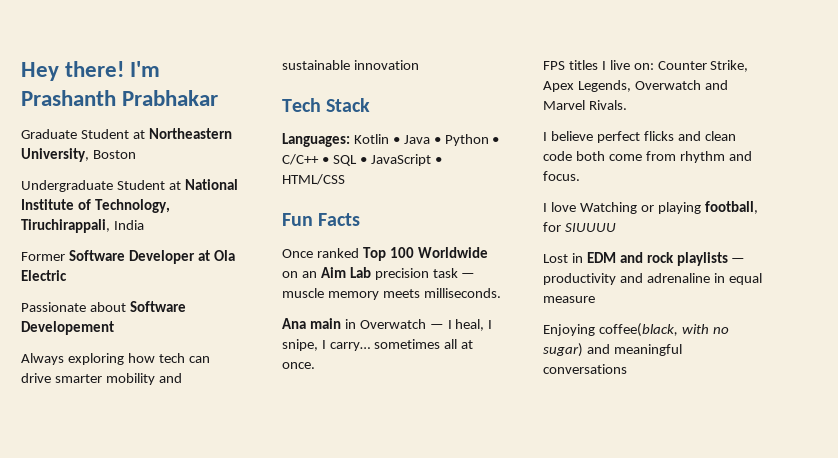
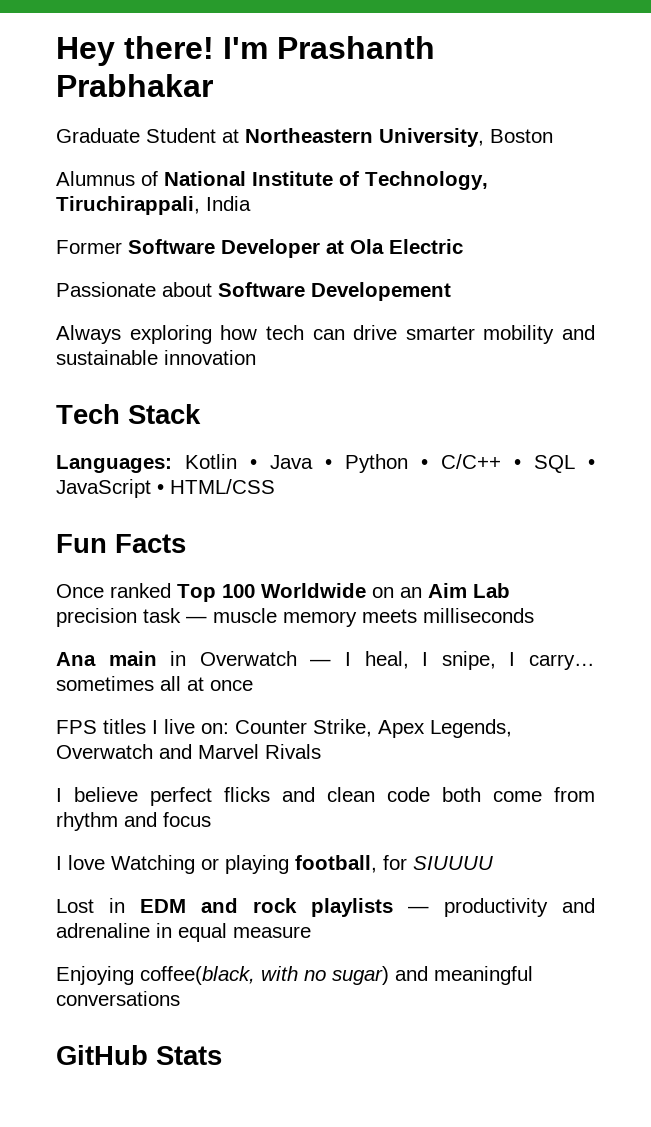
- Undergraduate Student at National Institute of Technology, Tiruchirappali, India
+ Alumnus of National Institute of Technology, Tiruchirappali, India
- Once ranked Top 100 Worldwide on an Aim Lab precision task — muscle memory meets milliseconds.
+ Once ranked Top 100 Worldwide on an Aim Lab precision task — muscle memory meets milliseconds
- Ana main in Overwatch — I heal, I snipe, I carry… sometimes all at once.
+ Ana main in Overwatch — I heal, I snipe, I carry… sometimes all at once
- FPS titles I live on: Counter Strike, Apex Legends, Overwatch and Marvel Rivals.
+ FPS titles I live on: Counter Strike, Apex Legends, Overwatch and Marvel Rivals
- I believe perfect flicks and clean code both come from rhythm and focus.
+ I believe perfect flicks and clean code both come from rhythm and focus
+ GitHub Stats

